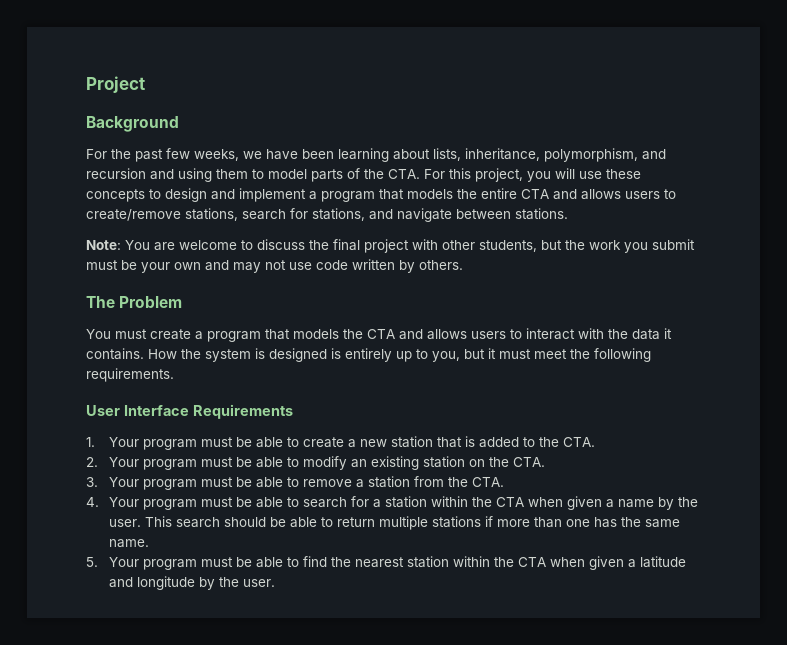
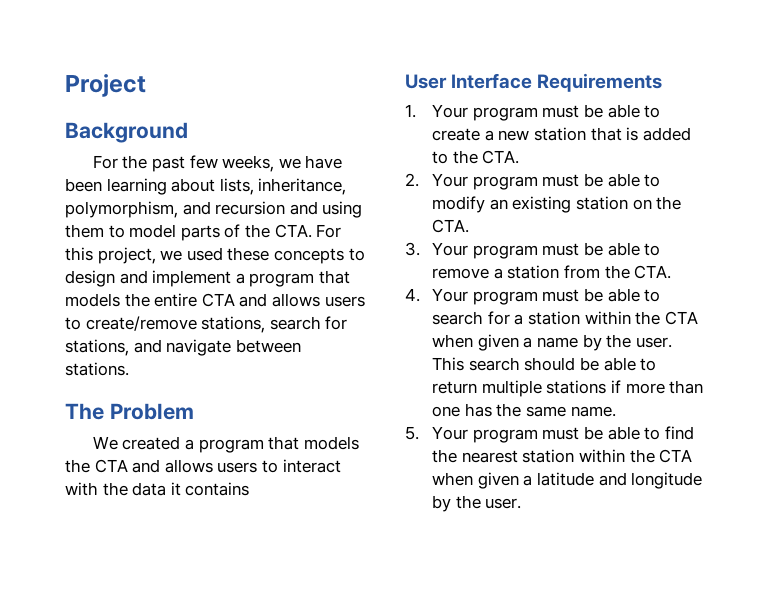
- For the past few weeks, we have been learning about lists, inheritance, polymorphism, and recursion and using them to model parts of the CTA. For this project, you will use these concepts to design and implement a program that models the entire CTA and allows users to create/remove stations, search for stations, and navigate between stations.
+ For the past few weeks, we have been learning about lists, inheritance, polymorphism, and recursion and using them to model parts of the CTA. For this project, we used these concepts to design and implement a program that models the entire CTA and allows users to create/remove stations, search for stations, and navigate between stations.
- Note: You are welcome to discuss the final project with other students, but the work you submit must be your own and may not use code written by others.
- You must create a program that models the CTA and allows users to interact with the data it contains. How the system is designed is entirely up to you, but it must meet the following requirements.
+ We created a program that models the CTA and allows users to interact with the data it contains

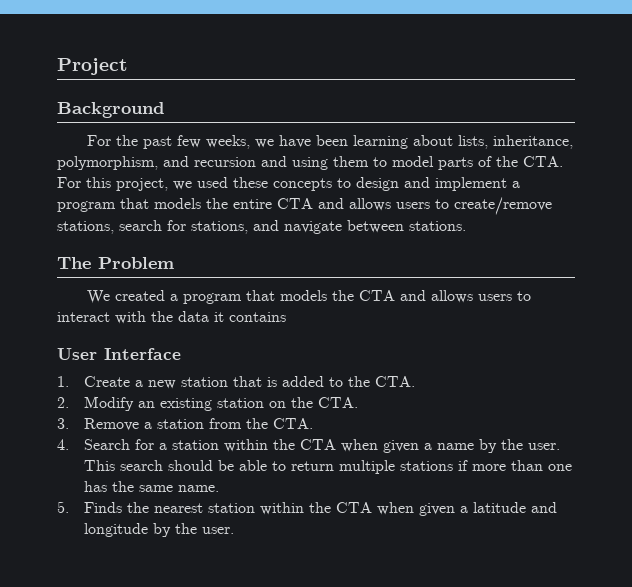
- User Interface Requirements
+ User Interface
- 1. Your program must be able to create a new station that is added to the CTA.
+ 1. Create a new station that is added to the CTA.
- 2. Your program must be able to modify an existing station on the CTA.
+ 2. Modify an existing station on the CTA.
- 3. Your program must be able to remove a station from the CTA.
+ 3. Remove a station from the CTA.
- 4. Your program must be able to search for a station within the CTA when given a name by the user.
+ 4. Search for a station within the CTA when given a name by the user.
- 5. Your program must be able to find the nearest station within the CTA when given a latitude and longitude by the user.
+ 5. Finds the nearest station within the CTA when given a latitude and longitude by the user.

